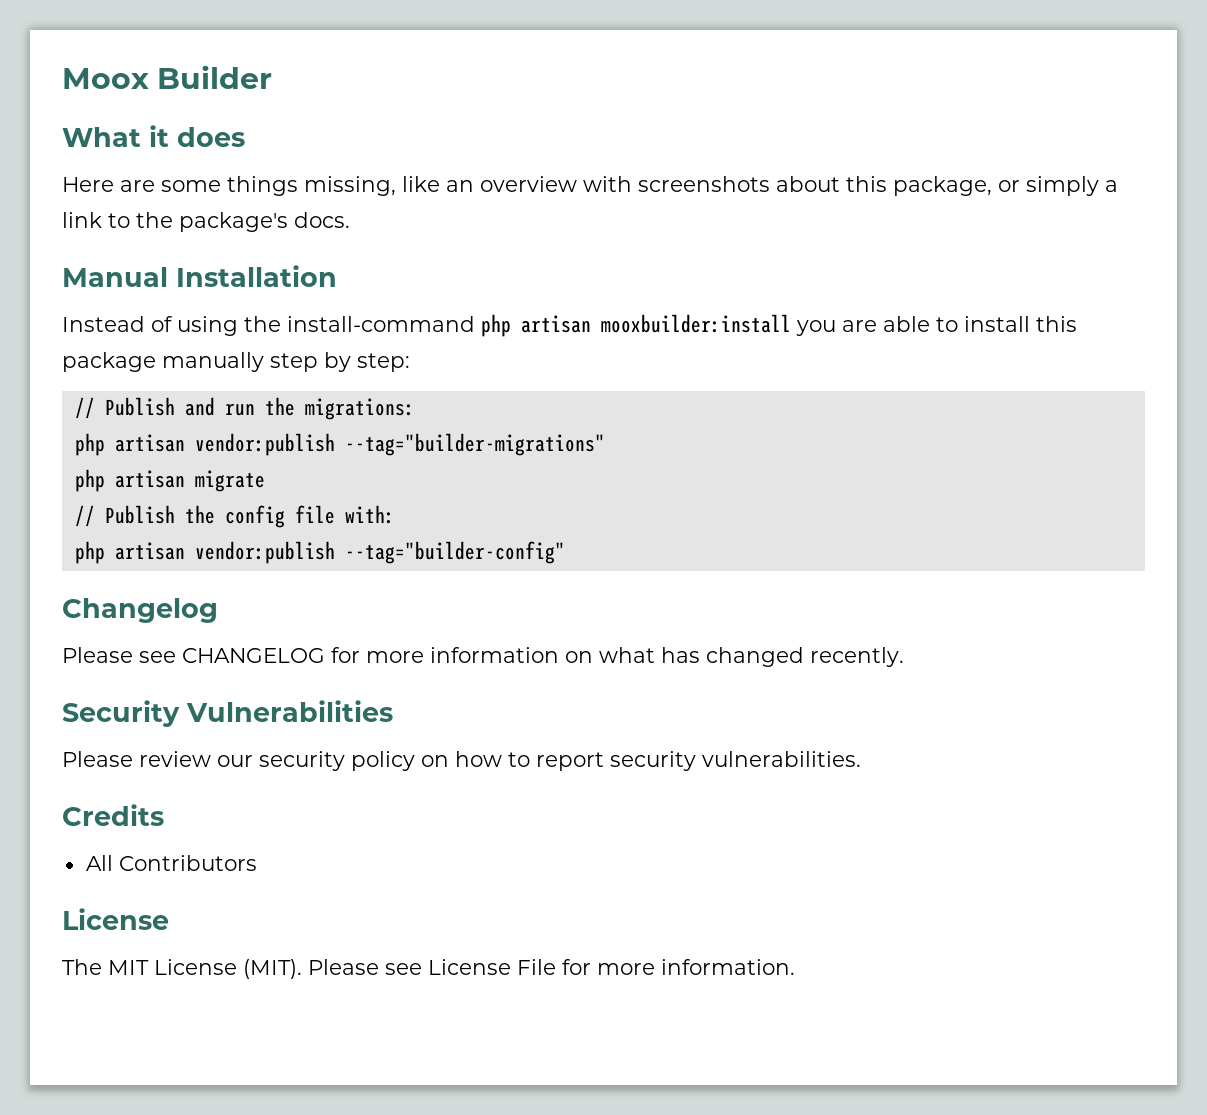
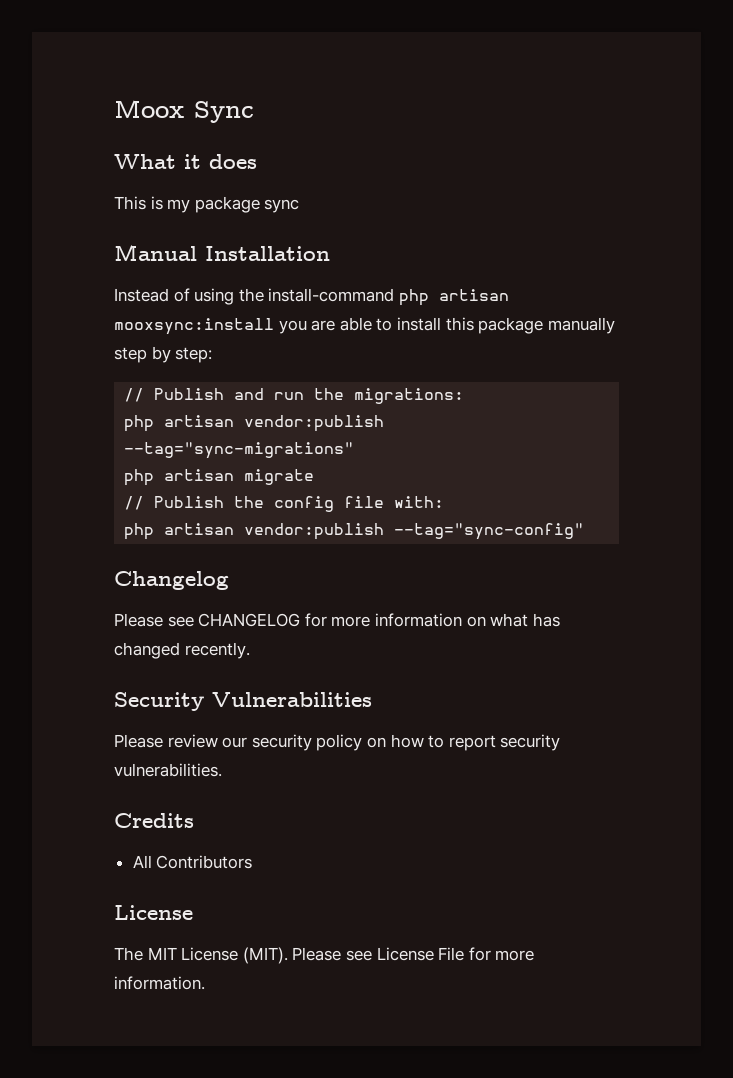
- Moox Builder
+ Moox Sync
- Here are some things missing, like an overview with screenshots about this package, or simply a link to the package's docs.
+ This is my package sync
- Instead of using the install-command php artisan mooxbuilder:install you are able to install this package manually step by step:
+ Instead of using the install-command php artisan mooxsync:install you are able to install this package manually step by step:
- php artisan vendor:publish --tag="builder-migrations"
+ php artisan vendor:publish --tag="sync-migrations"
- php artisan vendor:publish --tag="builder-config"
+ php artisan vendor:publish --tag="sync-config"

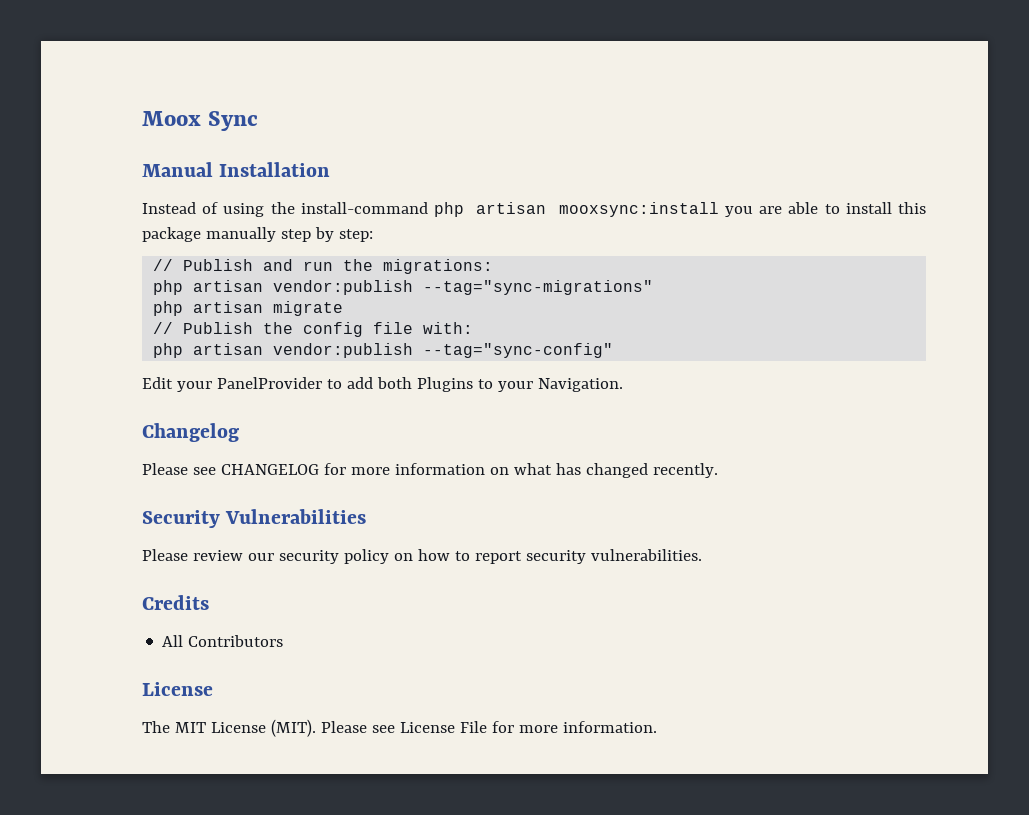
- What it does
- This is my package sync
+ Edit your PanelProvider to add both Plugins to your Navigation.

